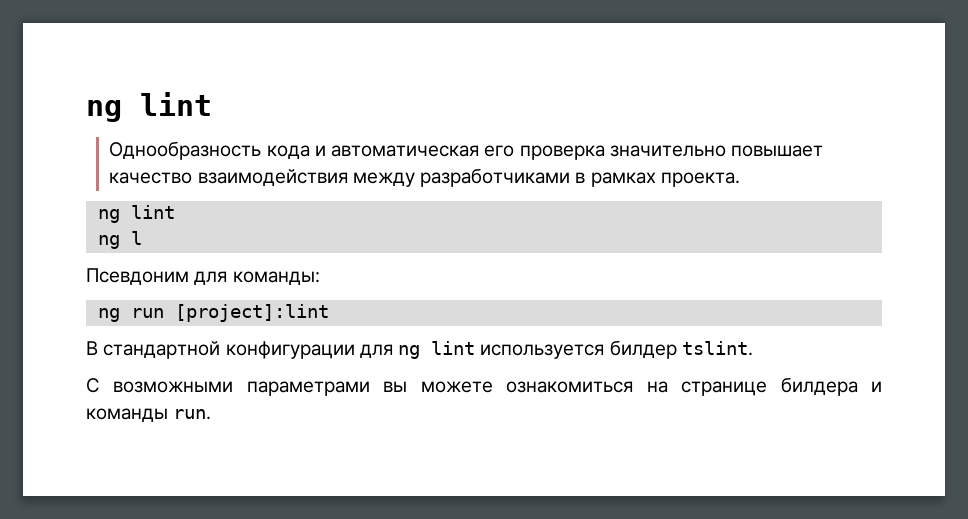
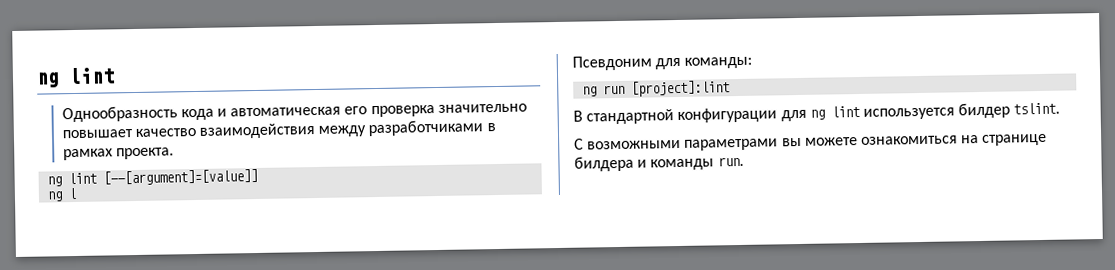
  Однообразность кода и автоматическая его проверка значительно повышает качество взаимодействия между разработчиками в рамках проекта.
- ng lint
+ ng lint [--[argument]=[value]]

